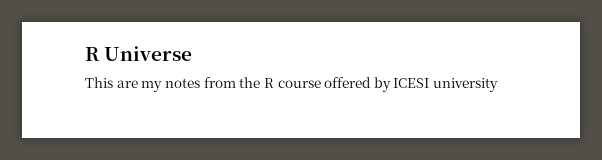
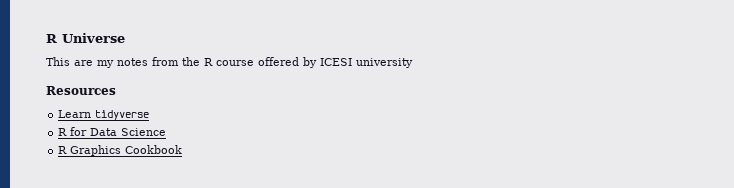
+ Resources
+ Learn tidyverse
+ R for Data Science
+ R Graphics Cookbook

